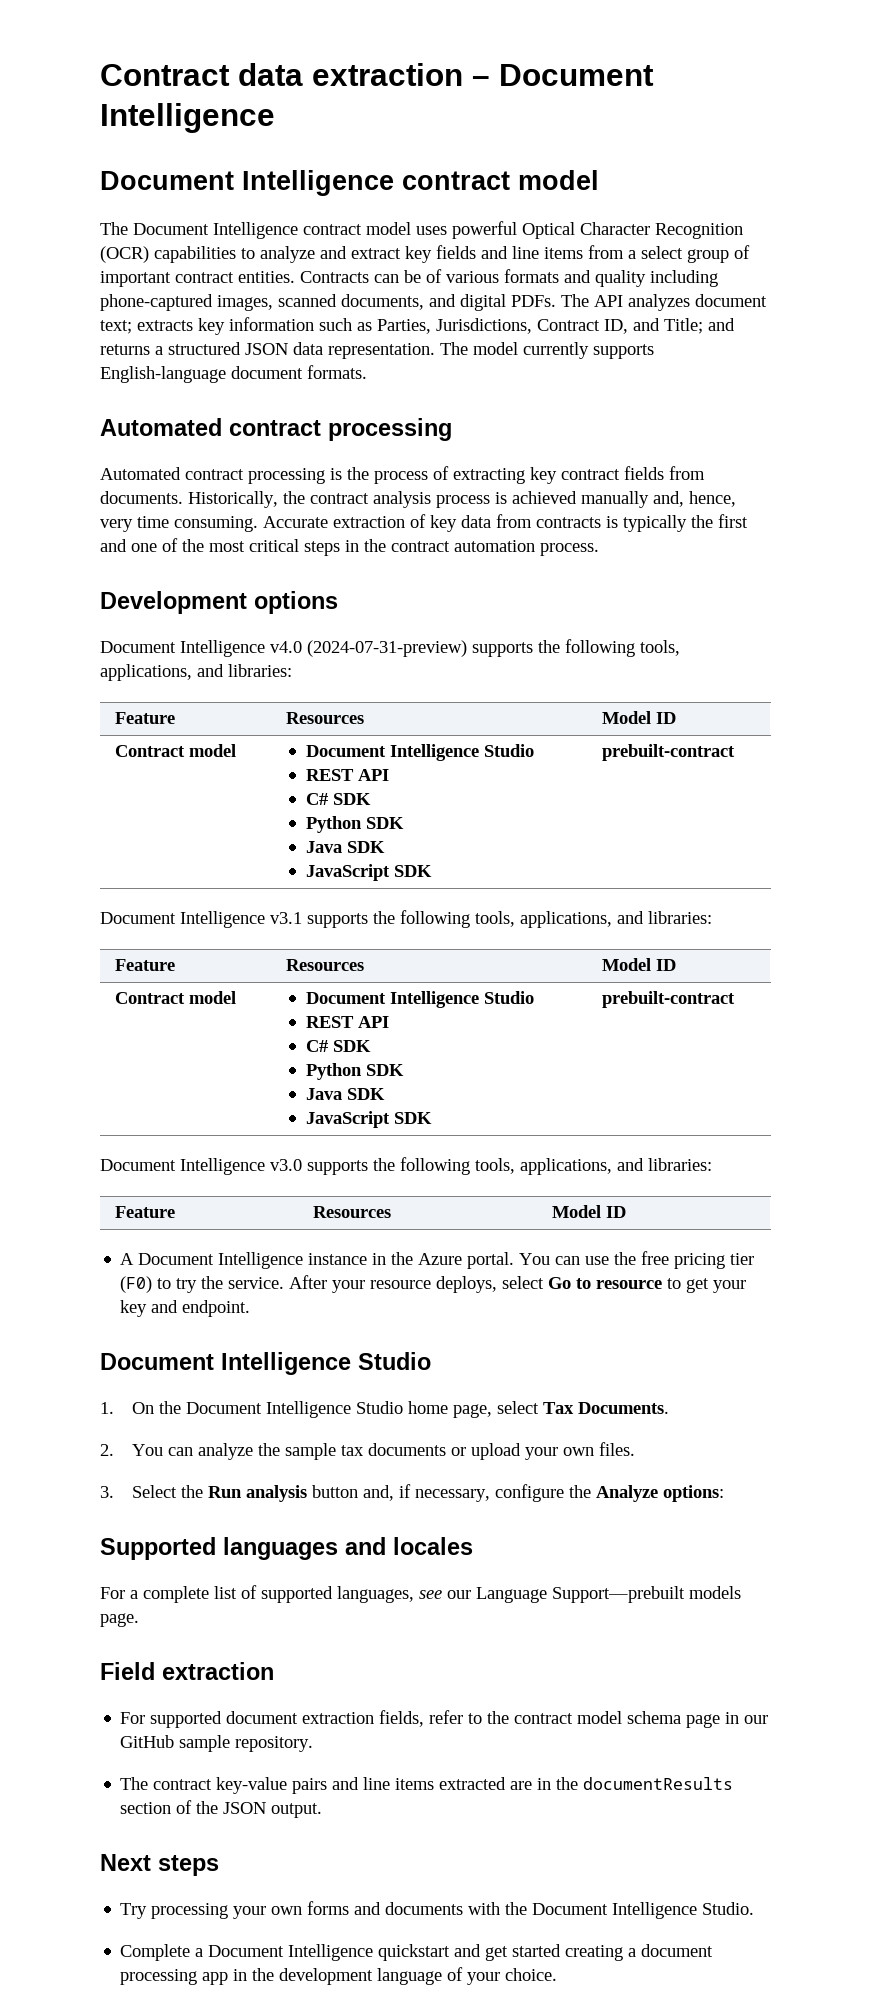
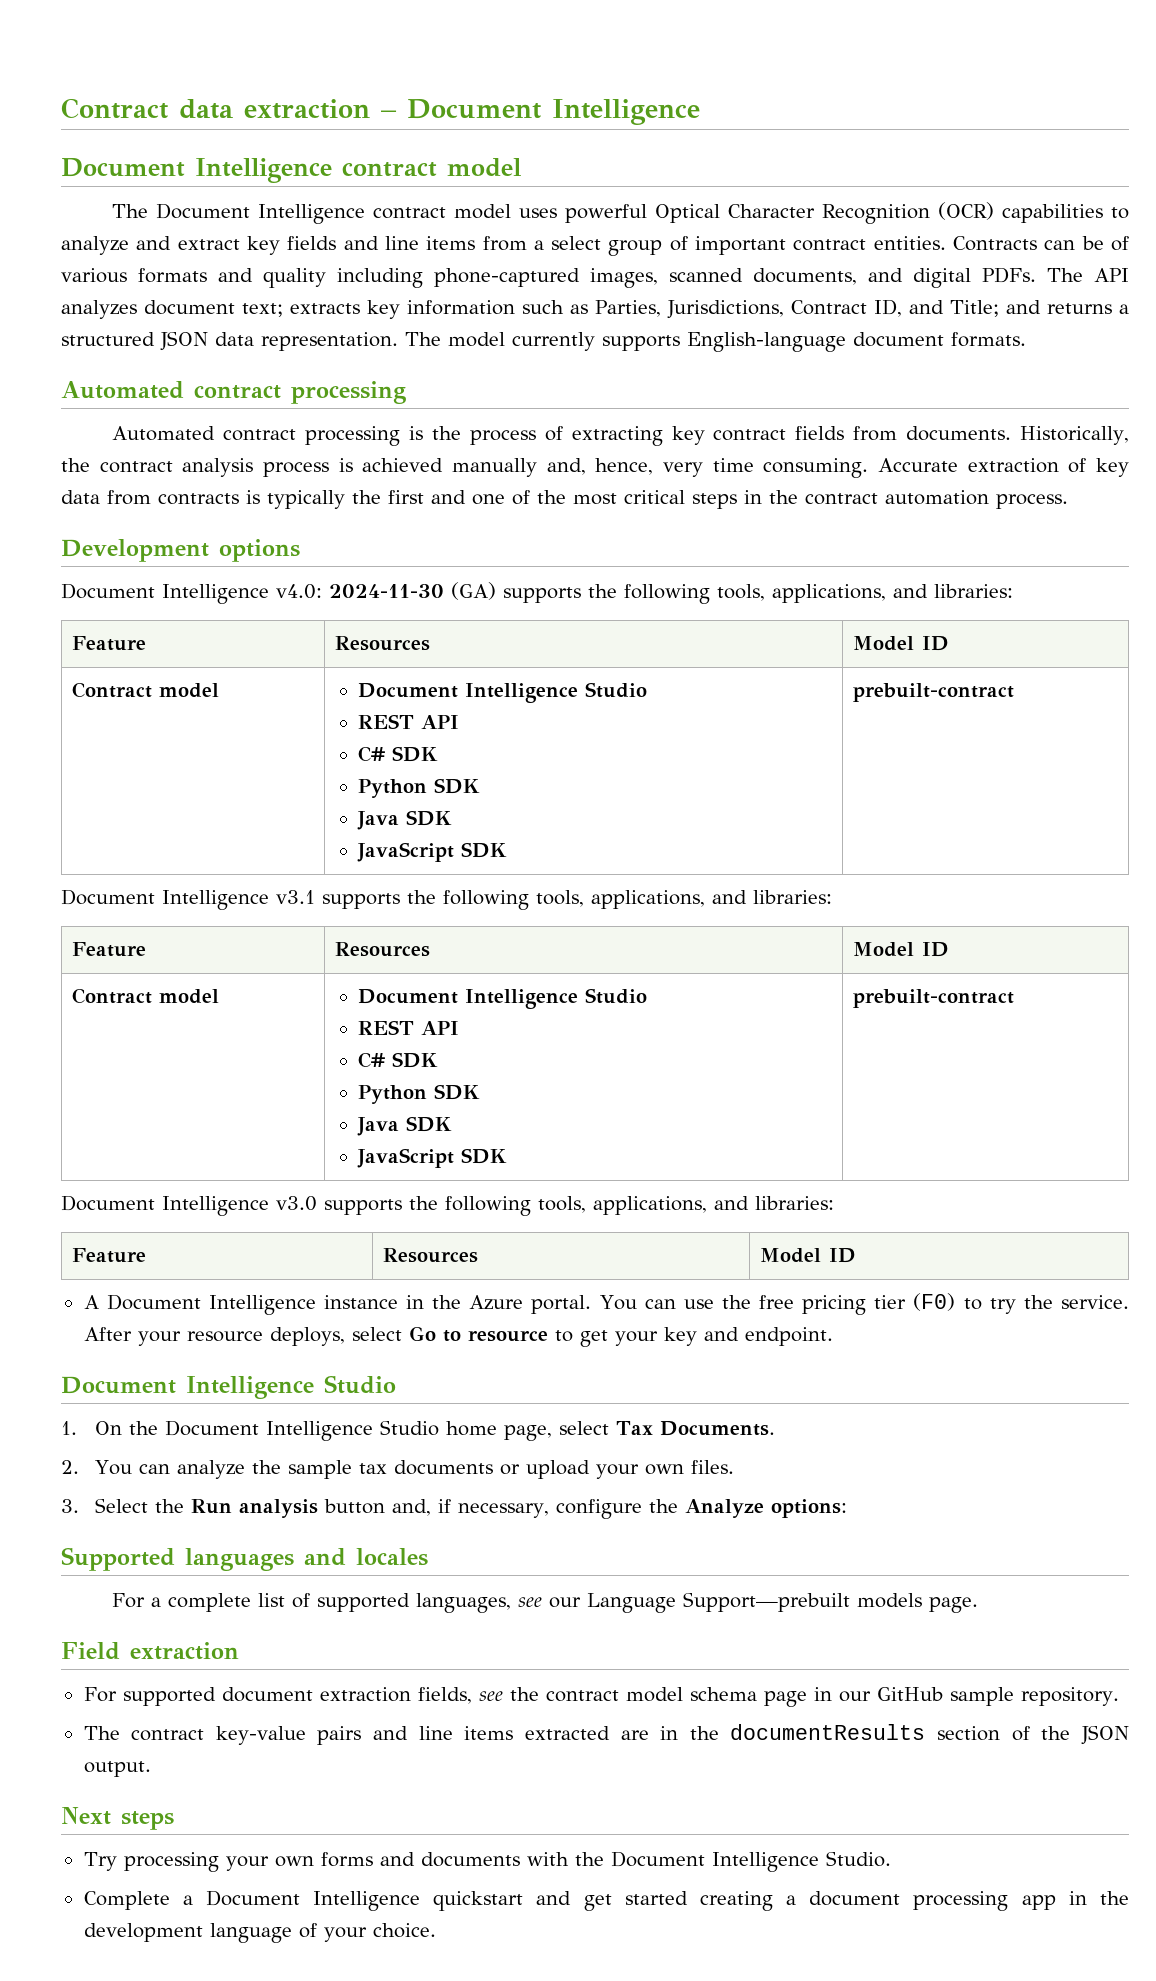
- Document Intelligence v4.0 (2024-07-31-preview) supports the following tools, applications, and libraries:
+ Document Intelligence v4.0: 2024-11-30 (GA) supports the following tools, applications, and libraries:
- For supported document extraction fields, refer to the contract model schema page in our GitHub sample repository.
+ For supported document extraction fields, see the contract model schema page in our GitHub sample repository.

